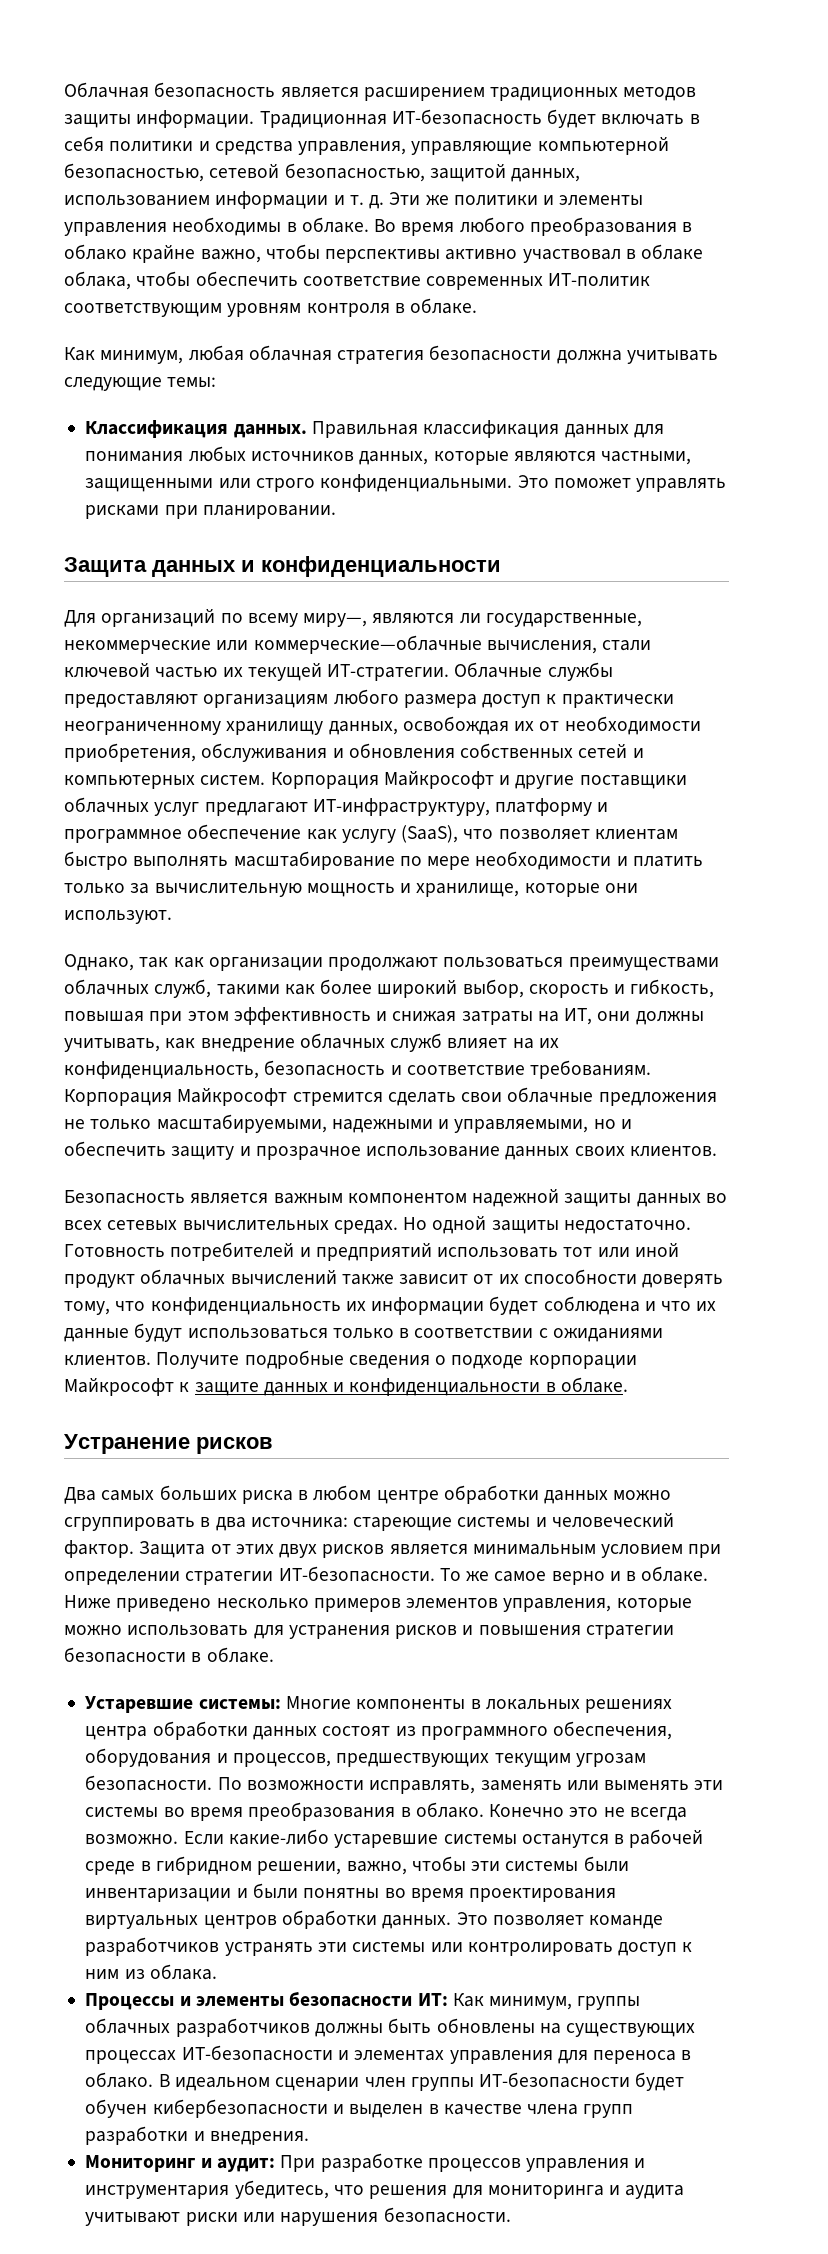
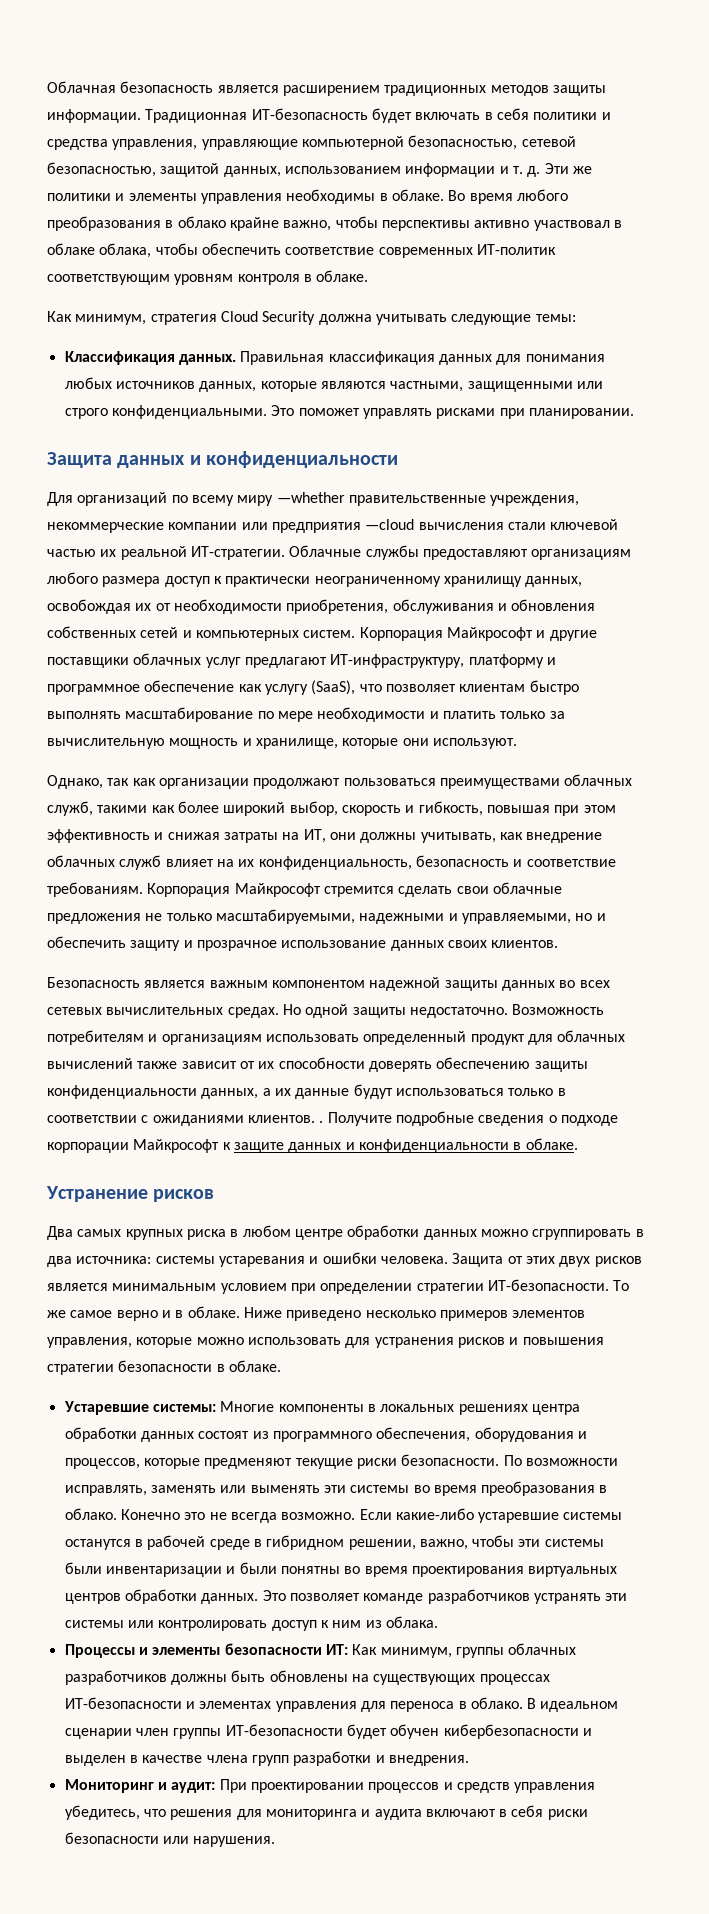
- Как минимум, любая облачная стратегия безопасности должна учитывать следующие темы:
+ Как минимум, стратегия Cloud Security должна учитывать следующие темы:
- Для организаций по всему миру—, являются ли государственные, некоммерческие или коммерческие—облачные вычисления, стали ключевой частью их текущей ИТ-стратегии.
+ Для организаций по всему миру —whether правительственные учреждения, некоммерческие компании или предприятия —cloud вычисления стали ключевой частью их реальной ИТ-стратегии.
- Готовность потребителей и предприятий использовать тот или иной продукт облачных вычислений также зависит от их способности доверять тому, что конфиденциальность их информации будет соблюдена и что их данные будут использоваться только в соответствии с ожиданиями клиентов.
+ Возможность потребителям и организациям использовать определенный продукт для облачных вычислений также зависит от их способности доверять обеспечению защиты конфиденциальности данных, а их данные будут использоваться только в соответствии с ожиданиями клиентов. .
- Два самых больших риска в любом центре обработки данных можно сгруппировать в два источника: стареющие системы и человеческий фактор.
+ Два самых крупных риска в любом центре обработки данных можно сгруппировать в два источника: системы устаревания и ошибки человека.
- Устаревшие системы: Многие компоненты в локальных решениях центра обработки данных состоят из программного обеспечения, оборудования и процессов, предшествующих текущим угрозам безопасности.
+ Устаревшие системы: Многие компоненты в локальных решениях центра обработки данных состоят из программного обеспечения, оборудования и процессов, которые предменяют текущие риски безопасности.
- Мониторинг и аудит: При разработке процессов управления и инструментария убедитесь, что решения для мониторинга и аудита учитывают риски или нарушения безопасности.
+ Мониторинг и аудит: При проектировании процессов и средств управления убедитесь, что решения для мониторинга и аудита включают в себя риски безопасности или нарушения.

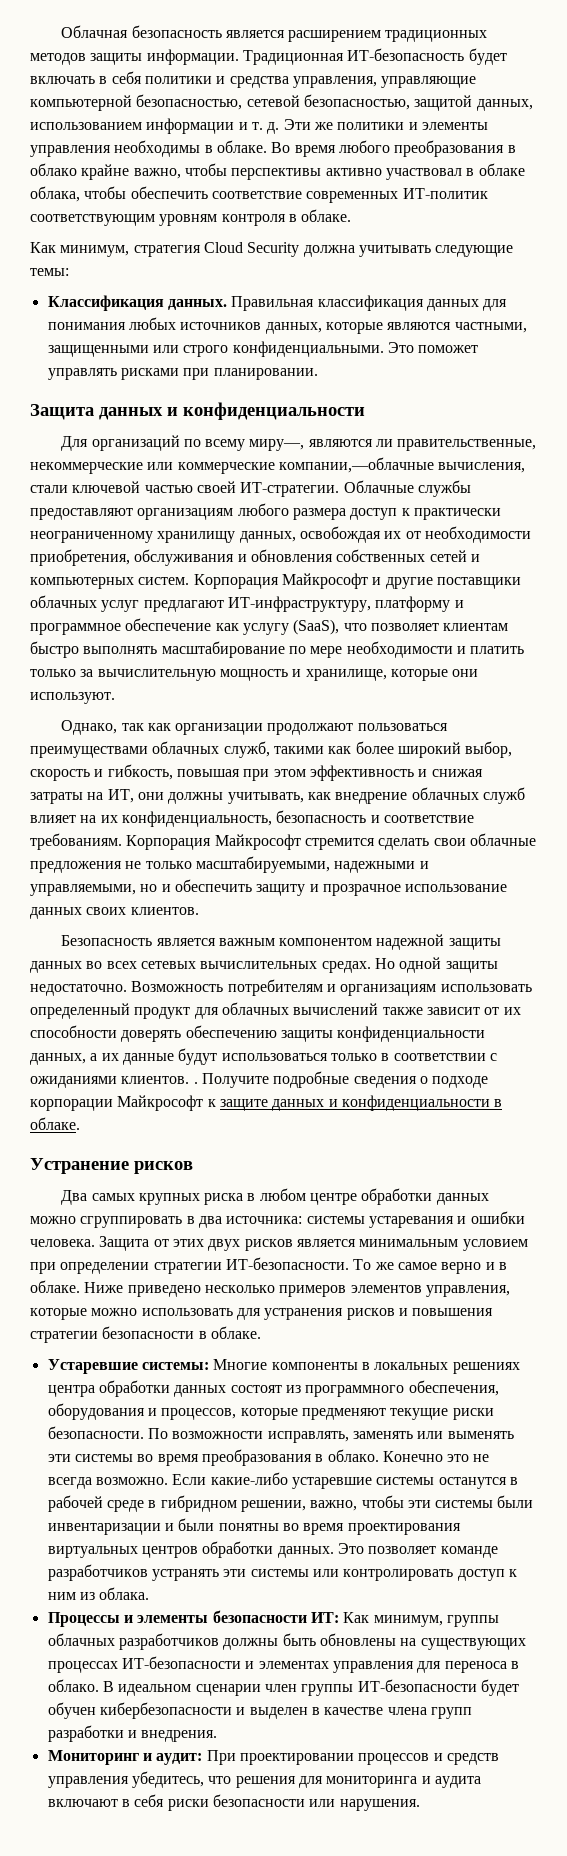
- Для организаций по всему миру —whether правительственные учреждения, некоммерческие компании или предприятия —cloud вычисления стали ключевой частью их реальной ИТ-стратегии.
+ Для организаций по всему миру—, являются ли правительственные, некоммерческие или коммерческие компании,—облачные вычисления, стали ключевой частью своей ИТ-стратегии.

